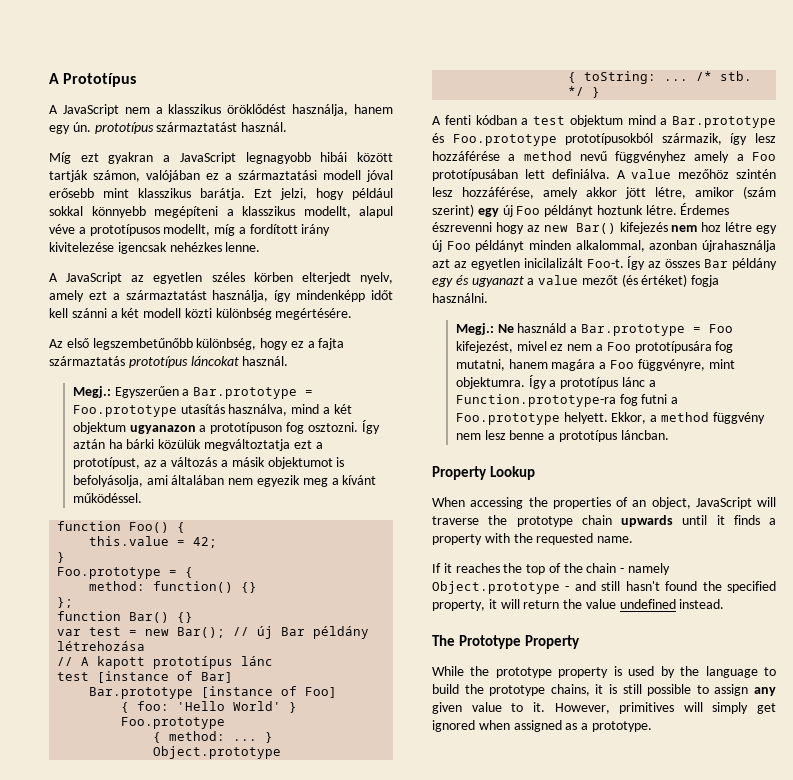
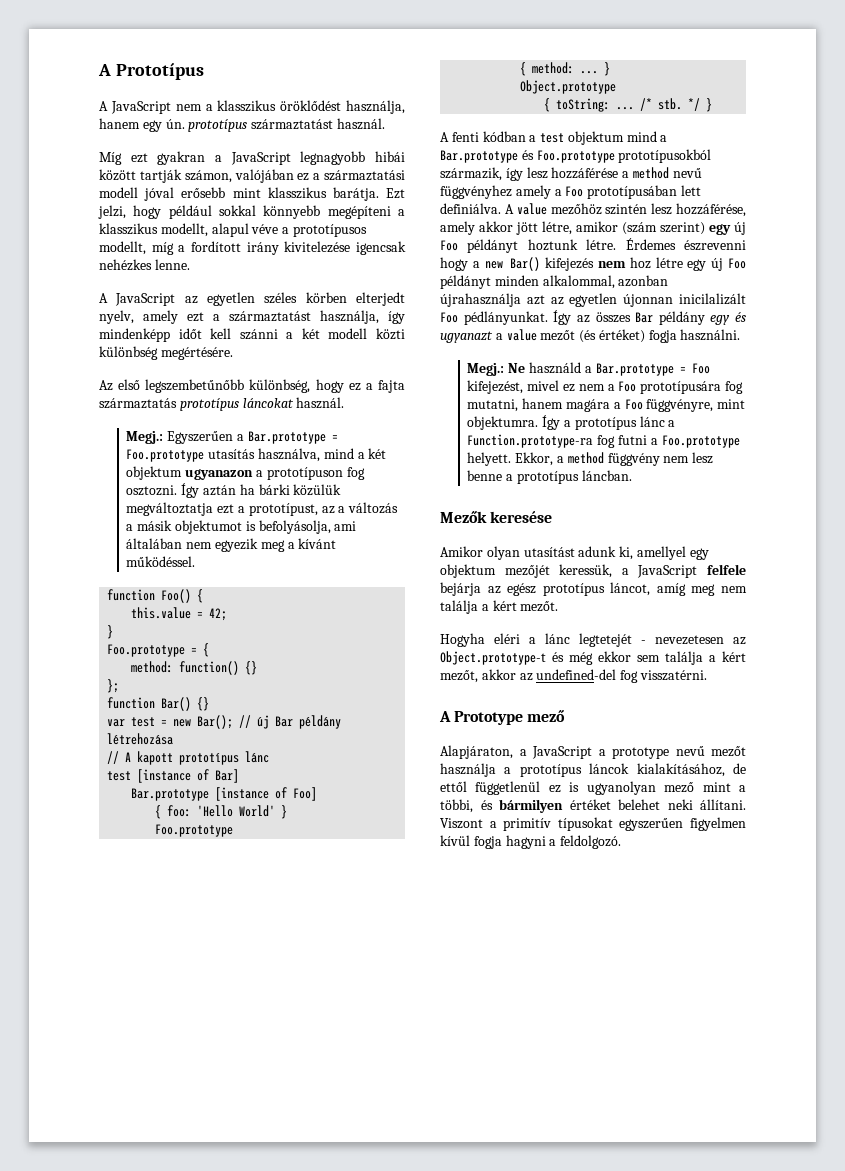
- Érdemes észrevenni hogy az new Bar() kifejezés nem hoz létre egy új Foo példányt minden alkalommal, azonban újrahasználja azt az egyetlen inicilalizált Foo-t.
+ Érdemes észrevenni hogy a new Bar() kifejezés nem hoz létre egy új Foo példányt minden alkalommal, azonban újrahasználja azt az egyetlen újonnan inicilalizált Foo pédlányunkat.
- Property Lookup
- When accessing the properties of an object, JavaScript will traverse the prototype chain upwards until it finds a property with the requested name.
- If it reaches the top of the chain - namely Object.prototype - and still hasn't found the specified property, it will return the value undefined instead.
- The Prototype Property
- While the prototype property is used by the language to build the prototype chains, it is still possible to assign any given value to it. However, primitives will simply get ignored when assigned as a prototype.
+ Mezők keresése
+ Amikor olyan utasítást adunk ki, amellyel egy objektum mezőjét keressük, a JavaScript felfele bejárja az egész prototípus láncot, amíg meg nem találja a kért mezőt.
+ Hogyha eléri a lánc legtetejét - nevezetesen az Object.prototype-t és még ekkor sem találja a kért mezőt, akkor az undefined-del fog visszatérni.
+ A Prototype mező
+ Alapjáraton, a JavaScript a prototype nevű mezőt használja a prototípus láncok kialakításához, de ettől függetlenül ez is ugyanolyan mező mint a többi, és bármilyen értéket belehet neki állítani. Viszont a primitív típusokat egyszerűen figyelmen kívül fogja hagyni a feldolgozó.

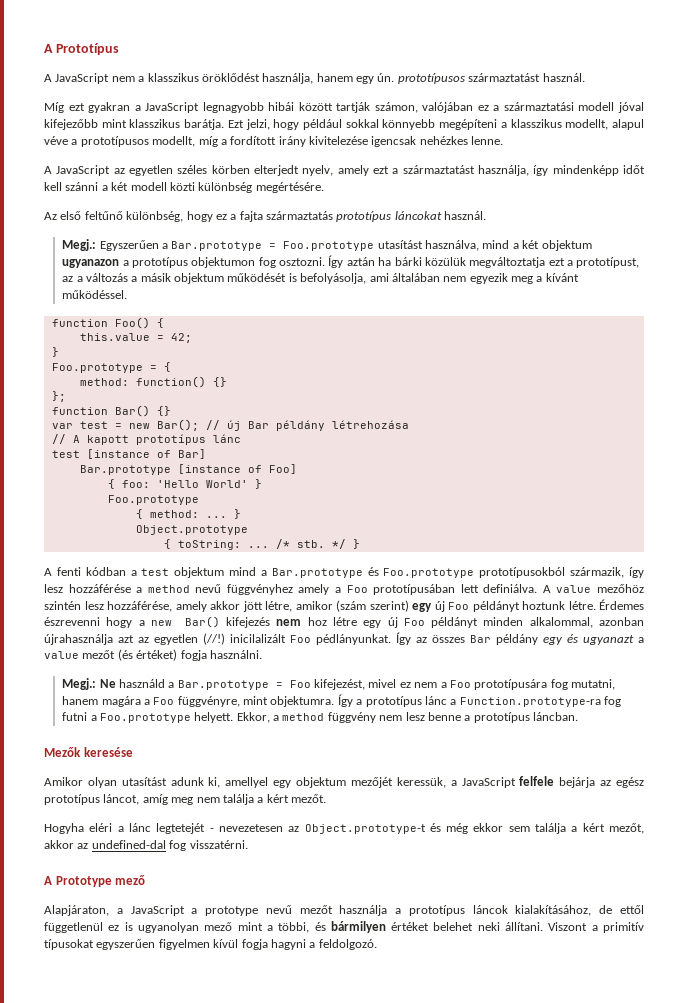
- A JavaScript nem a klasszikus öröklődést használja, hanem egy ún. prototípus származtatást használ.
+ A JavaScript nem a klasszikus öröklődést használja, hanem egy ún. prototípusos származtatást használ.
- Míg ezt gyakran a JavaScript legnagyobb hibái között tartják számon, valójában ez a származtatási modell jóval erősebb mint klasszikus barátja.
+ Míg ezt gyakran a JavaScript legnagyobb hibái között tartják számon, valójában ez a származtatási modell jóval kifejezőbb mint klasszikus barátja.
- Az első legszembetűnőbb különbség, hogy ez a fajta származtatás prototípus láncokat használ.
+ Az első feltűnő különbség, hogy ez a fajta származtatás prototípus láncokat használ.
- Megj.: Egyszerűen a Bar.prototype = Foo.prototype utasítás használva, mind a két objektum ugyanazon a prototípuson fog osztozni.
+ Megj.: Egyszerűen a Bar.prototype = Foo.prototype utasítást használva, mind a két objektum ugyanazon a prototípus objektumon fog osztozni.
- Így aztán ha bárki közülük megváltoztatja ezt a prototípust, az a változás a másik objektumot is befolyásolja, ami általában nem egyezik meg a kívánt működéssel.
+ Így aztán ha bárki közülük megváltoztatja ezt a prototípust, az a változás a másik objektum működését is befolyásolja, ami általában nem egyezik meg a kívánt működéssel.
- Érdemes észrevenni hogy a new Bar() kifejezés nem hoz létre egy új Foo példányt minden alkalommal, azonban újrahasználja azt az egyetlen újonnan inicilalizált Foo pédlányunkat.
+ Érdemes észrevenni hogy a new Bar() kifejezés nem hoz létre egy új Foo példányt minden alkalommal, azonban újrahasználja azt az egyetlen (//!) inicilalizált Foo pédlányunkat.
- Hogyha eléri a lánc legtetejét - nevezetesen az Object.prototype-t és még ekkor sem találja a kért mezőt, akkor az undefined-del fog visszatérni.
+ Hogyha eléri a lánc legtetejét - nevezetesen az Object.prototype-t és még ekkor sem találja a kért mezőt, akkor az undefined-dal fog visszatérni.

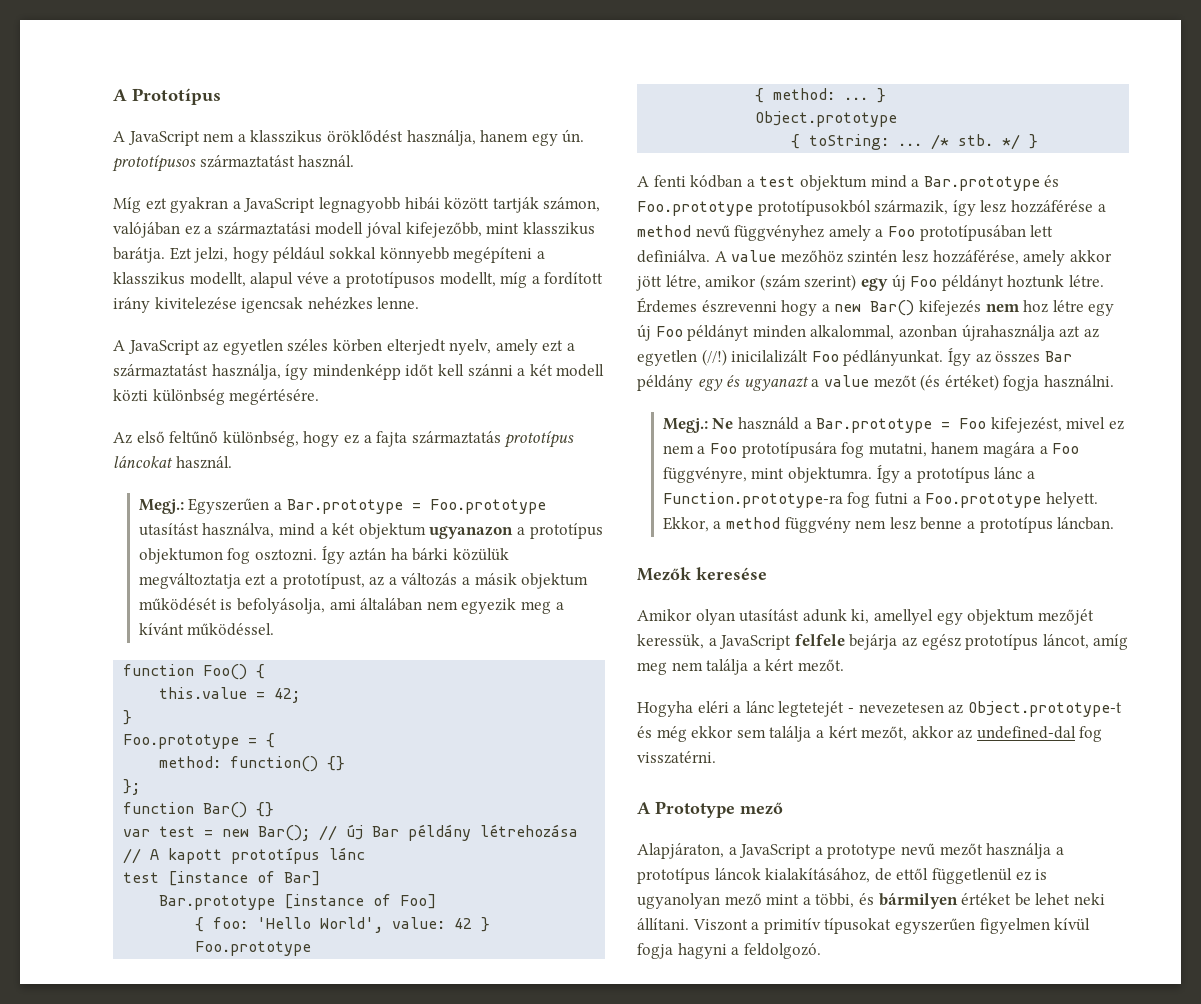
- Míg ezt gyakran a JavaScript legnagyobb hibái között tartják számon, valójában ez a származtatási modell jóval kifejezőbb mint klasszikus barátja.
+ Míg ezt gyakran a JavaScript legnagyobb hibái között tartják számon, valójában ez a származtatási modell jóval kifejezőbb, mint klasszikus barátja.
- { foo: 'Hello World' }
+ { foo: 'Hello World', value: 42 }
- Alapjáraton, a JavaScript a prototype nevű mezőt használja a prototípus láncok kialakításához, de ettől függetlenül ez is ugyanolyan mező mint a többi, és bármilyen értéket belehet neki állítani.
+ Alapjáraton, a JavaScript a prototype nevű mezőt használja a prototípus láncok kialakításához, de ettől függetlenül ez is ugyanolyan mező mint a többi, és bármilyen értéket be lehet neki állítani.

